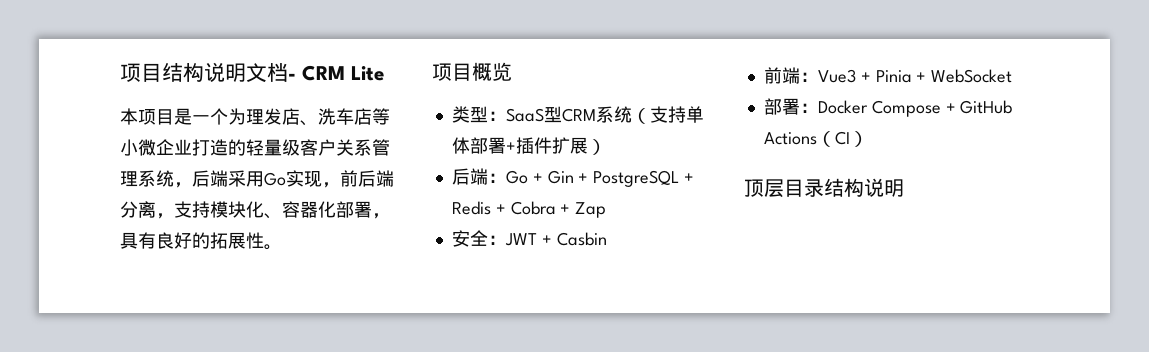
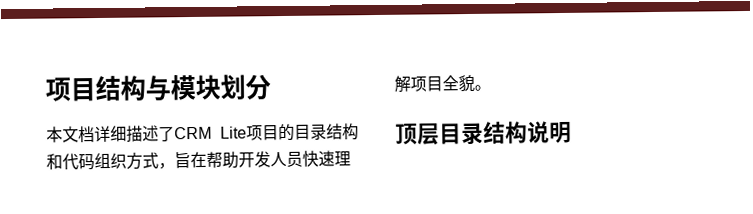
- 项目结构说明文档- CRM Lite
- 本项目是一个为理发店、洗车店等小微企业打造的轻量级客户关系管理系统，后端采用Go实现，前后端分离，支持模块化、容器化部署，具有良好的拓展性。
- 项目概览
- 类型：SaaS型CRM系统（支持单体部署+插件扩展）
- 后端：Go + Gin + PostgreSQL + Redis + Cobra + Zap
- 安全：JWT + Casbin
- 前端：Vue3 + Pinia + WebSocket
- 部署：Docker Compose + GitHub Actions（CI）
+ 项目结构与模块划分
+ 本文档详细描述了CRM Lite项目的目录结构和代码组织方式，旨在帮助开发人员快速理解项目全貌。

